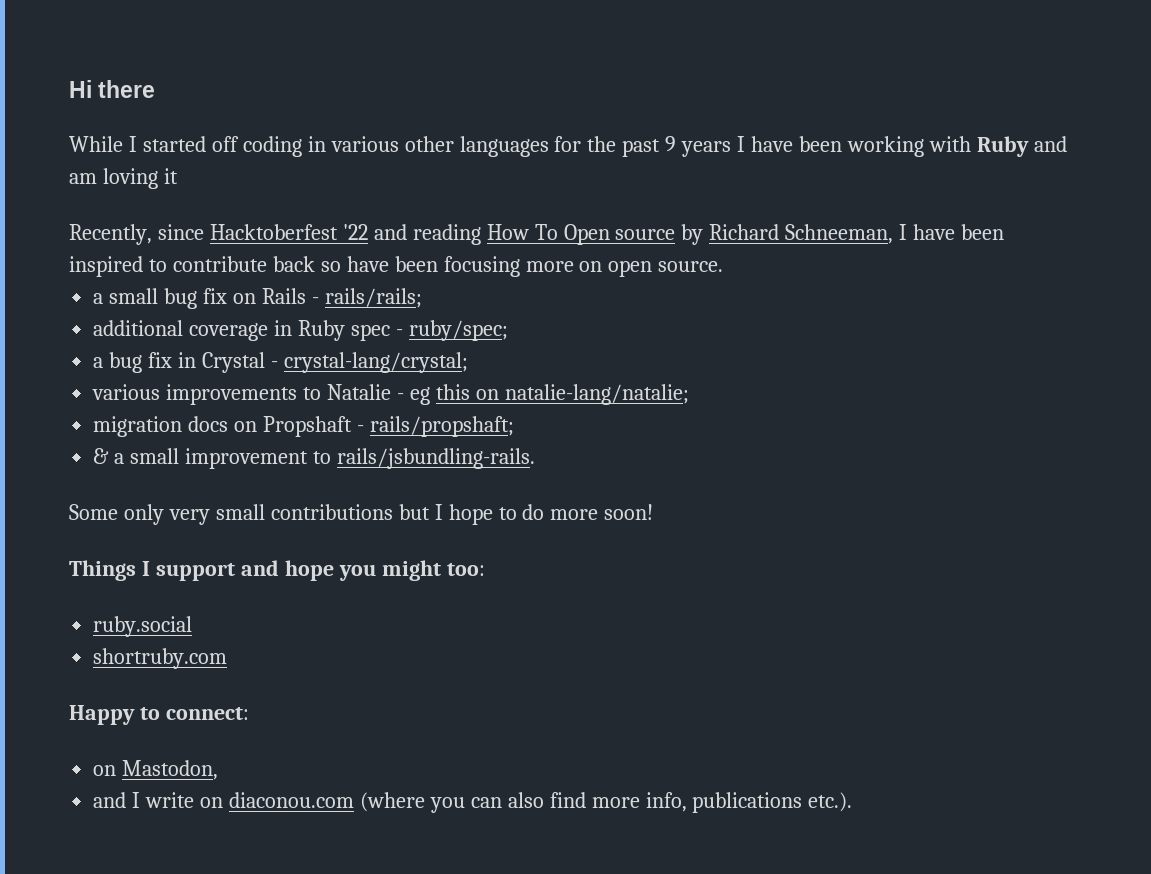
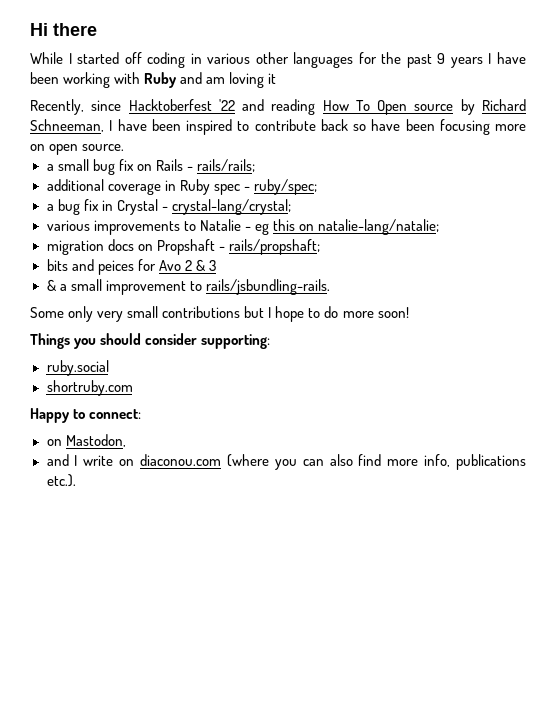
+ bits and peices for Avo 2 & 3
- Things I support and hope you might too:
+ Things you should consider supporting:

